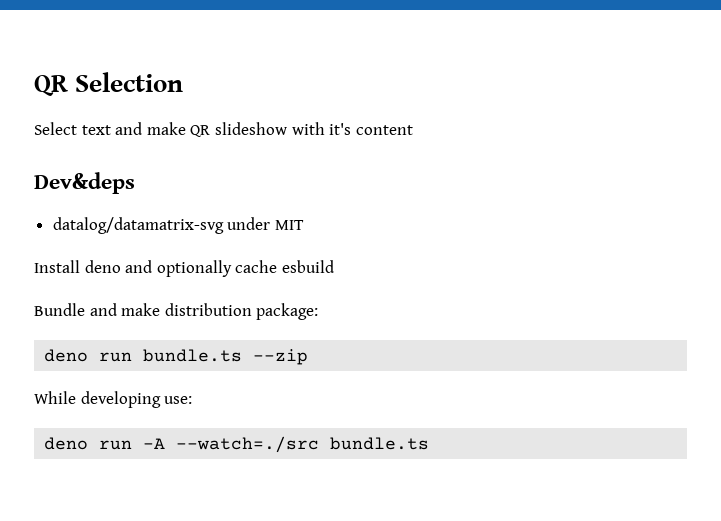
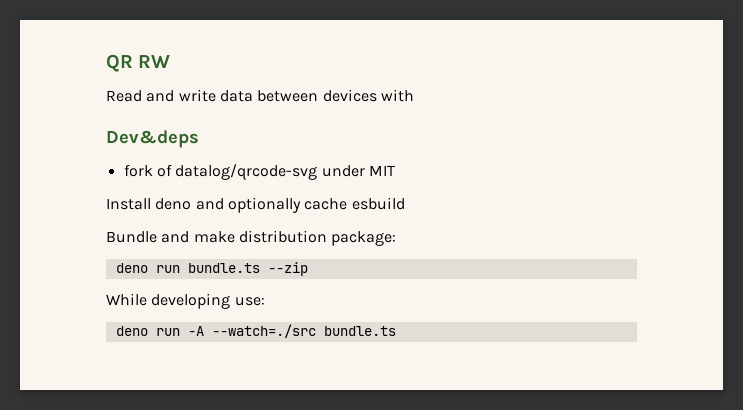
- QR Selection
- Select text and make QR slideshow with it's content
+ QR RW
+ Read and write data between devices with
- datalog/datamatrix-svg under MIT
+ fork of datalog/qrcode-svg under MIT

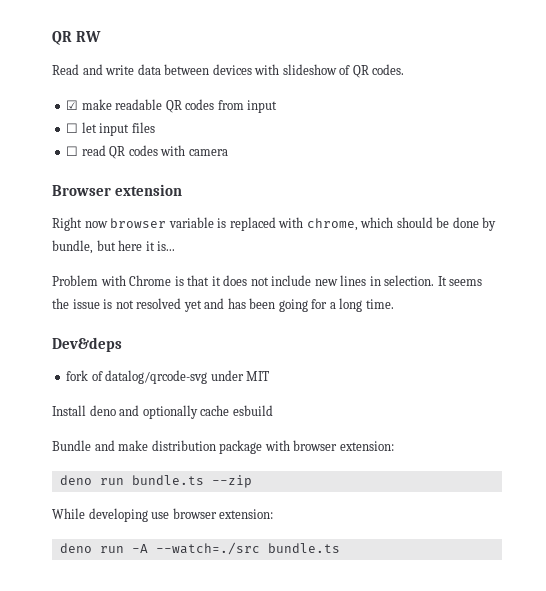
- Read and write data between devices with
+ Read and write data between devices with slideshow of QR codes.
+ ☑ make readable QR codes from input
+ ☐ let input files
+ ☐ read QR codes with camera
+ Browser extension
+ Right now browser variable is replaced with chrome, which should be done by bundle, but here it is...
+ Problem with Chrome is that it does not include new lines in selection. It seems the issue is not resolved yet and has been going for a long time.
- Bundle and make distribution package:
+ Bundle and make distribution package with browser extension:
- While developing use:
+ While developing use browser extension:

